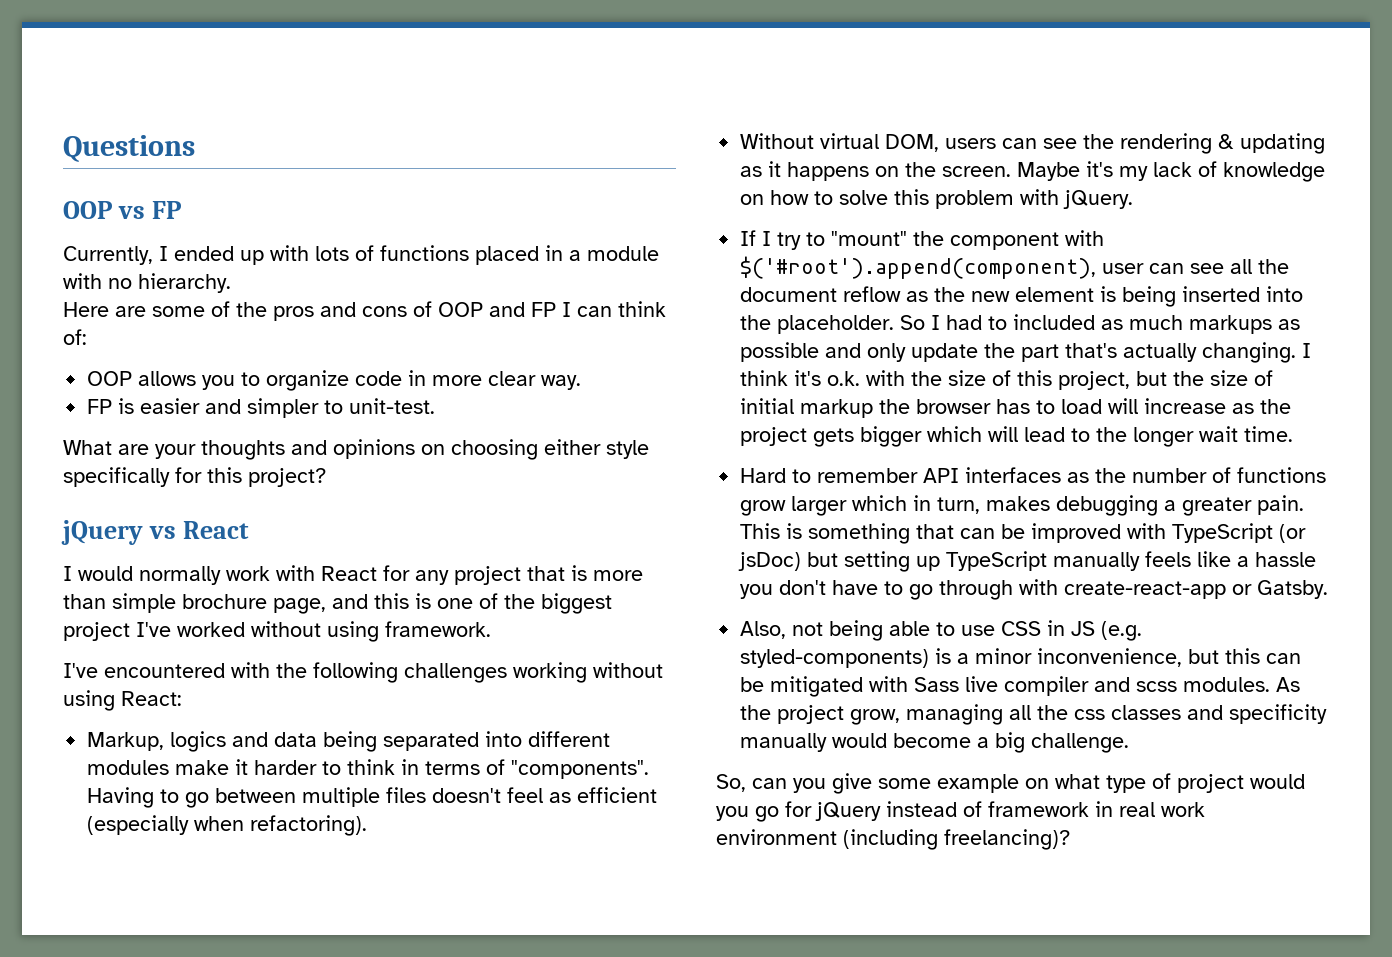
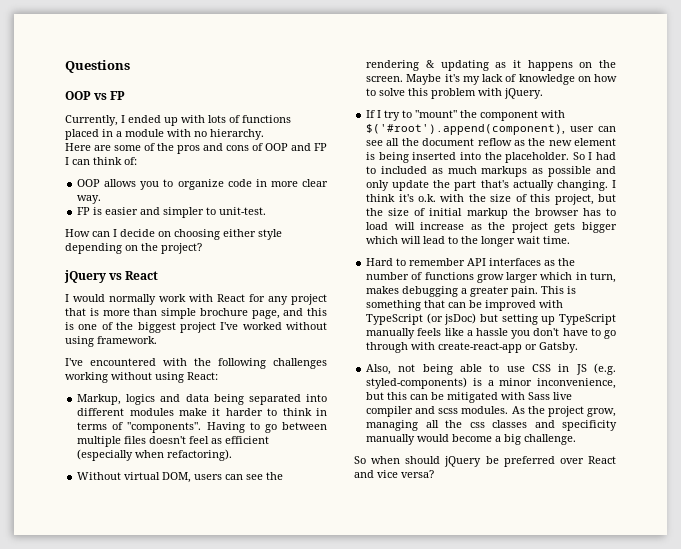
- What are your thoughts and opinions on choosing either style specifically for this project?
+ How can I decide on choosing either style depending on the project?
- So, can you give some example on what type of project would you go for jQuery instead of framework in real work environment (including freelancing)?
+ So when should jQuery be preferred over React and vice versa?

